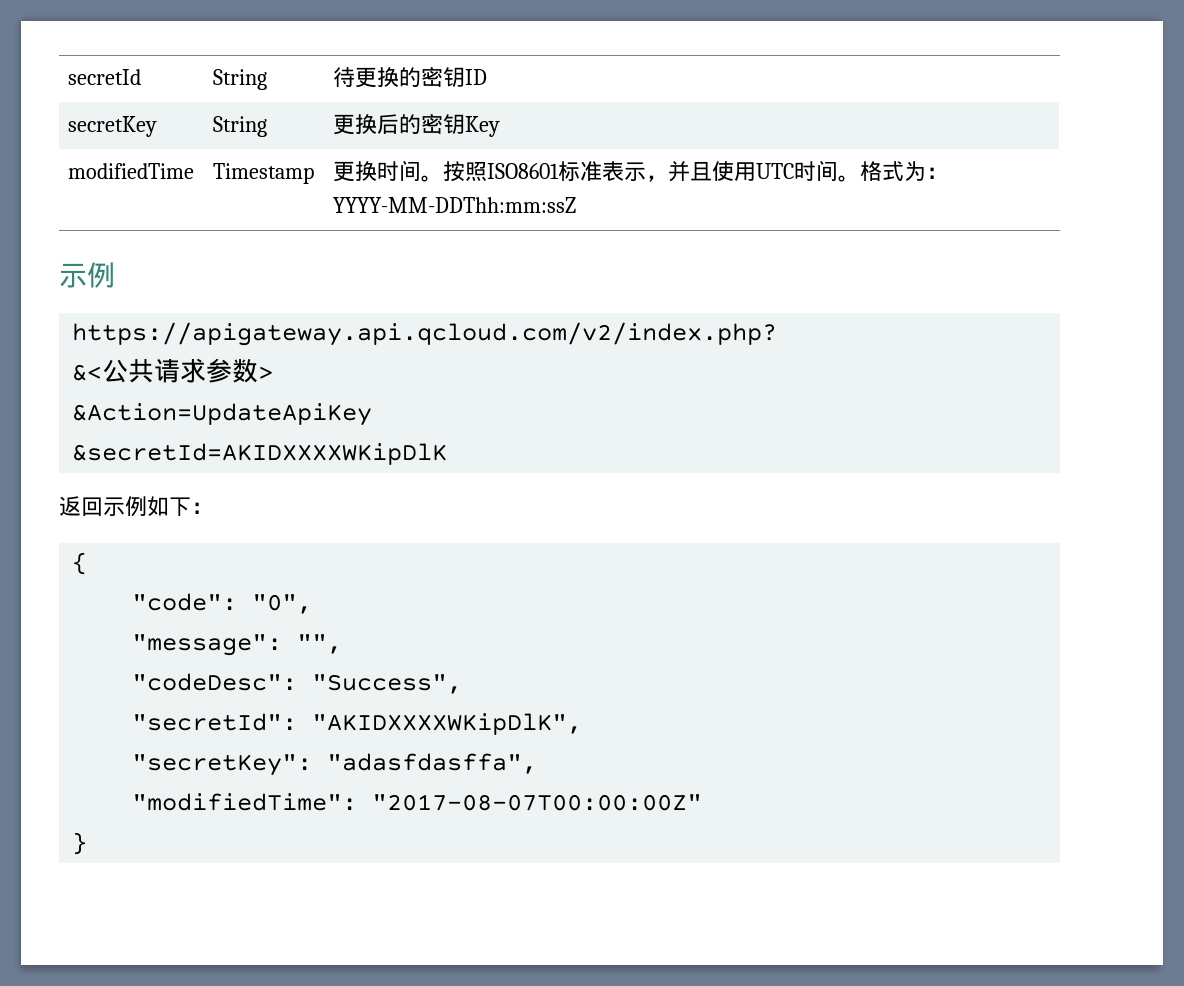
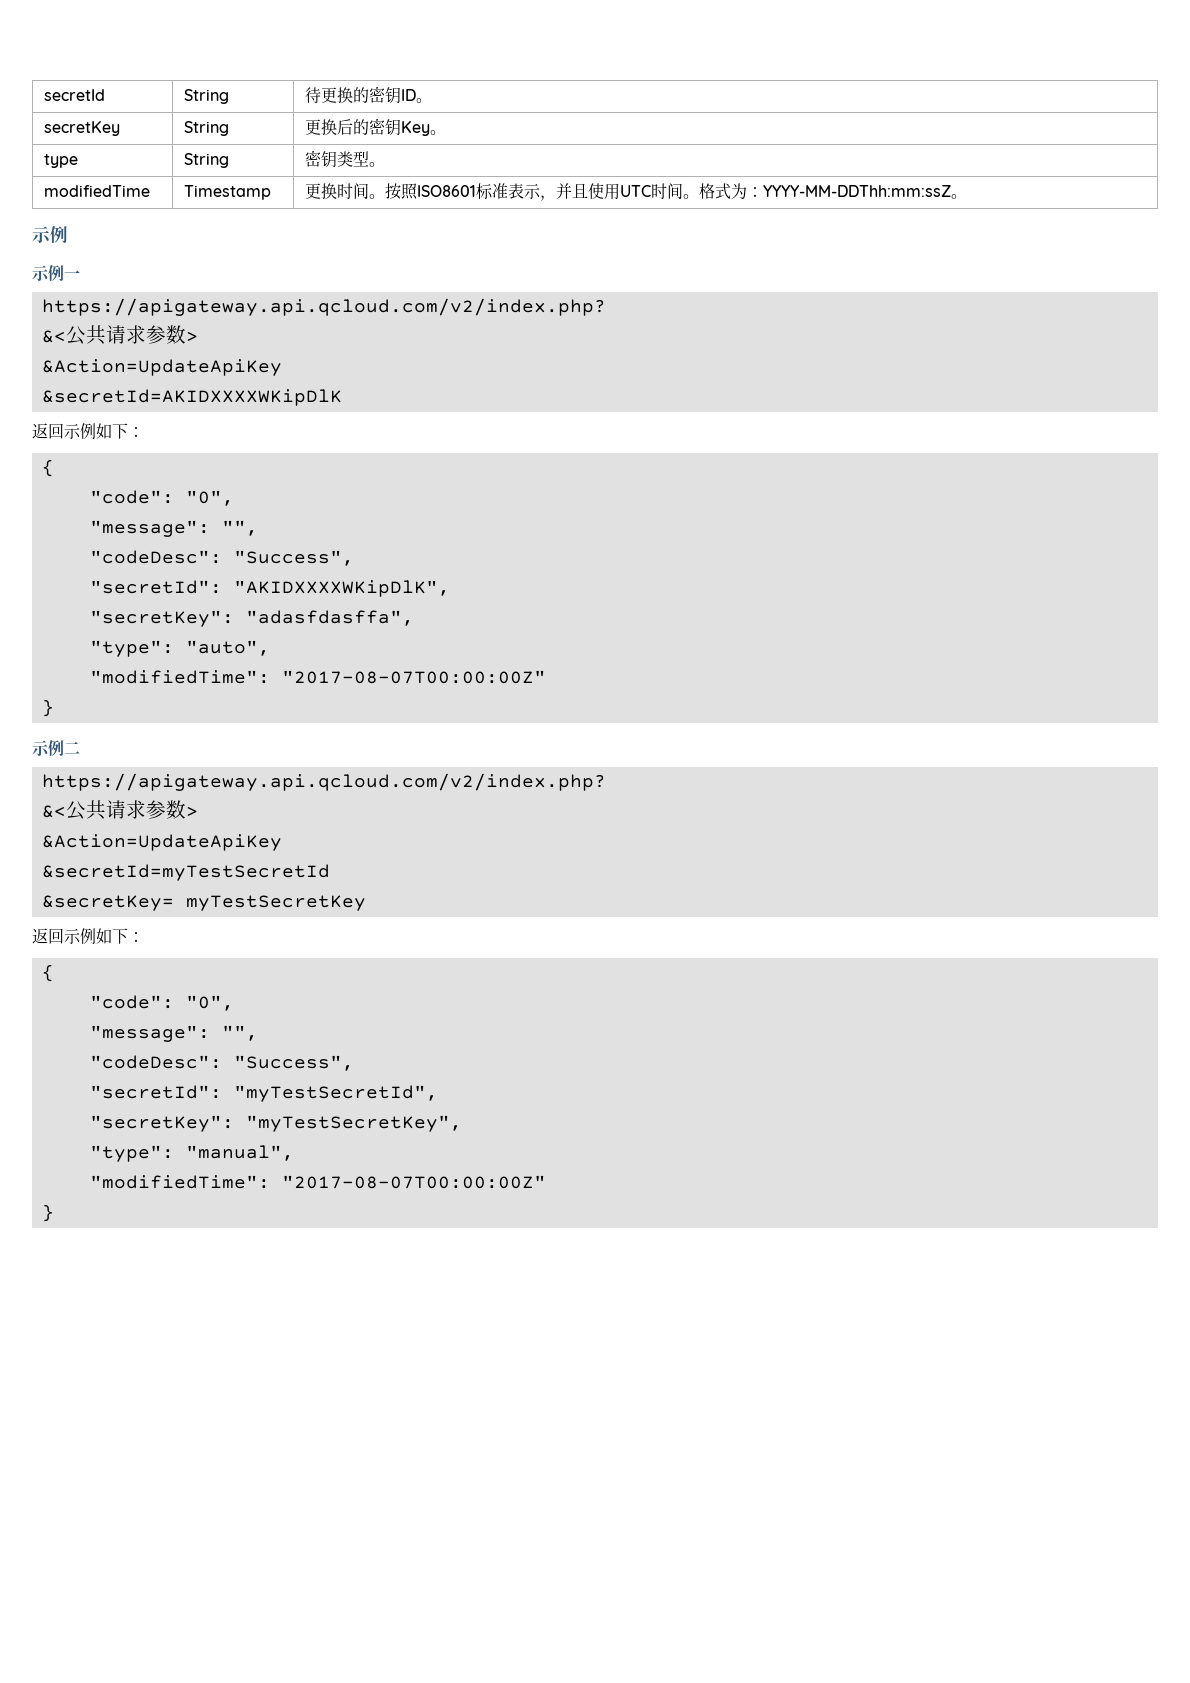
- secretId | String | 待更换的密钥ID
+ secretId | String | 待更换的密钥ID。
- secretKey | String | 更换后的密钥Key
+ secretKey | String | 更换后的密钥Key。
+ type | String | 密钥类型。
- modifiedTime | Timestamp | 更换时间。按照ISO8601标准表示，并且使用UTC时间。格式为：YYYY-MM-DDThh:mm:ssZ
+ modifiedTime | Timestamp | 更换时间。按照ISO8601标准表示，并且使用UTC时间。格式为：YYYY-MM-DDThh:mm:ssZ。
  示例
+ 示例一
+ "type": "auto",
+ "modifiedTime": "2017-08-07T00:00:00Z"
+ }
+ 示例二
+ https://apigateway.api.qcloud.com/v2/index.php?
+ &<公共请求参数>
+ &Action=UpdateApiKey
+ &secretId=myTestSecretId
+ &secretKey= myTestSecretKey
+ 返回示例如下：
+ {
+ "code": "0",
+ "message": "",
+ "codeDesc": "Success",
+ "secretId": "myTestSecretId",
+ "secretKey": "myTestSecretKey",
+ "type": "manual",

